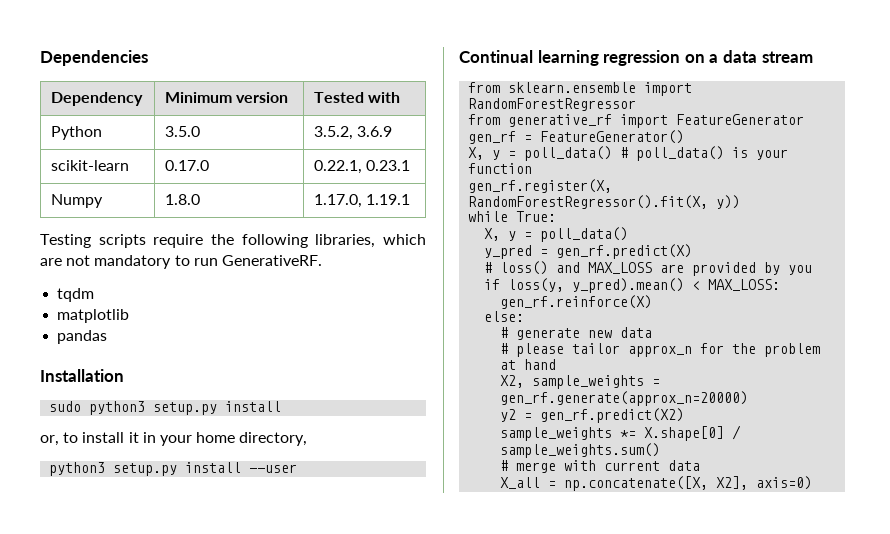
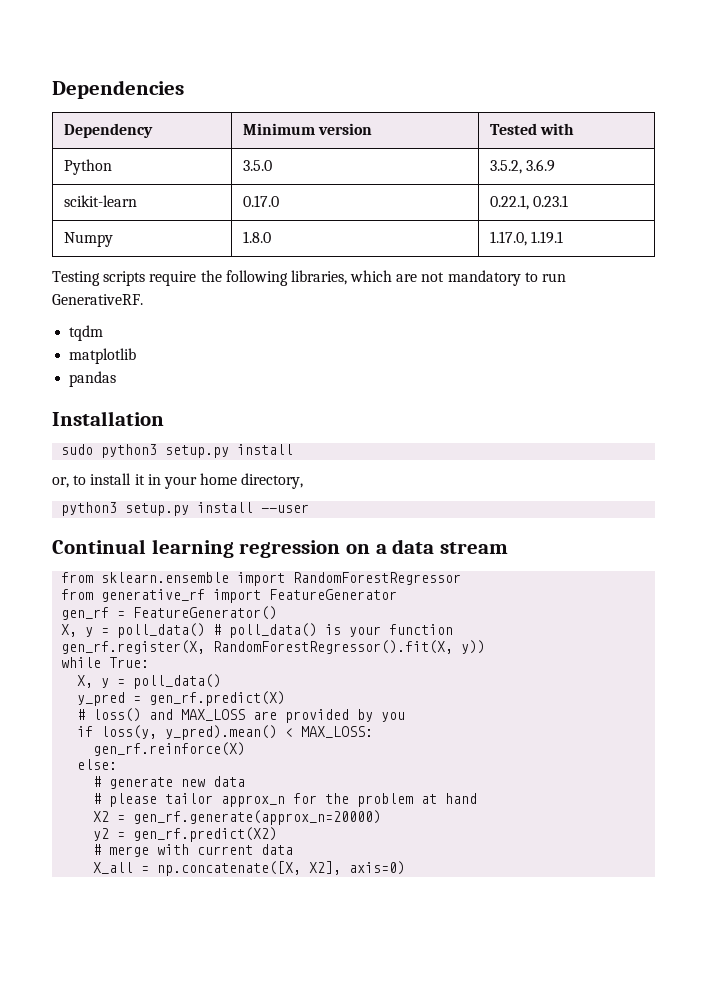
- X2, sample_weights = gen_rf.generate(approx_n=20000)
+ X2 = gen_rf.generate(approx_n=20000)
- sample_weights *= X.shape[0] / sample_weights.sum()

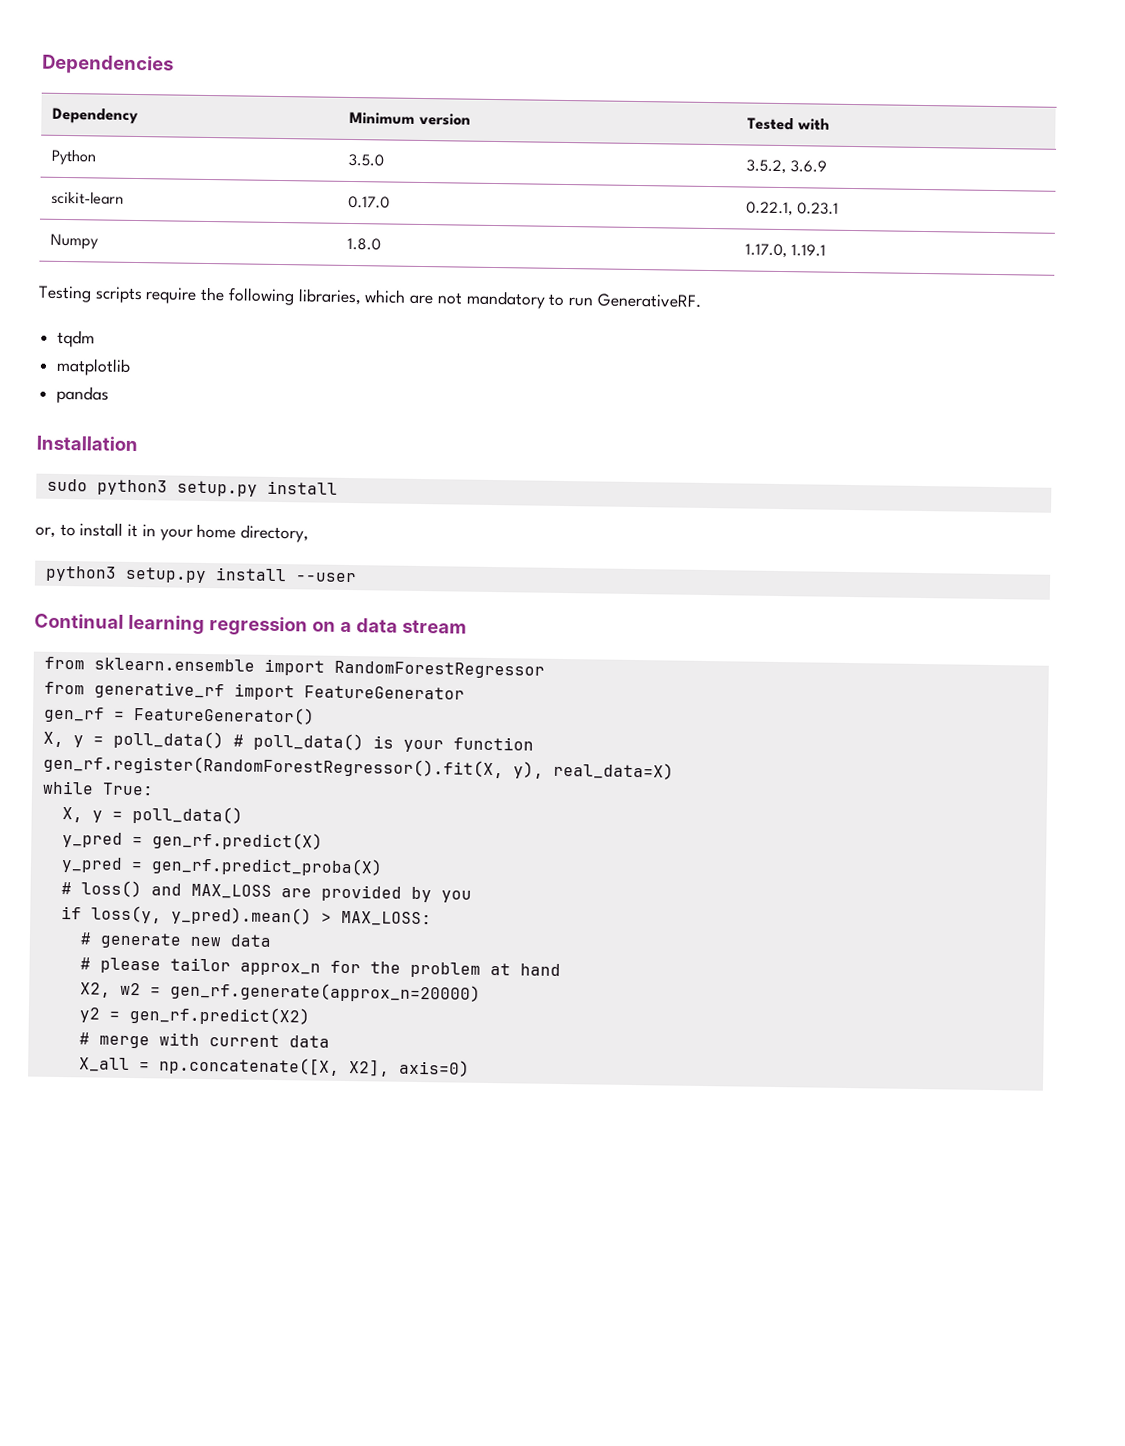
- gen_rf.register(X, RandomForestRegressor().fit(X, y))
+ gen_rf.register(RandomForestRegressor().fit(X, y), real_data=X)
+ y_pred = gen_rf.predict_proba(X)
- if loss(y, y_pred).mean() < MAX_LOSS:
+ if loss(y, y_pred).mean() > MAX_LOSS:
- gen_rf.reinforce(X)
- else:
- X2 = gen_rf.generate(approx_n=20000)
+ X2, w2 = gen_rf.generate(approx_n=20000)

